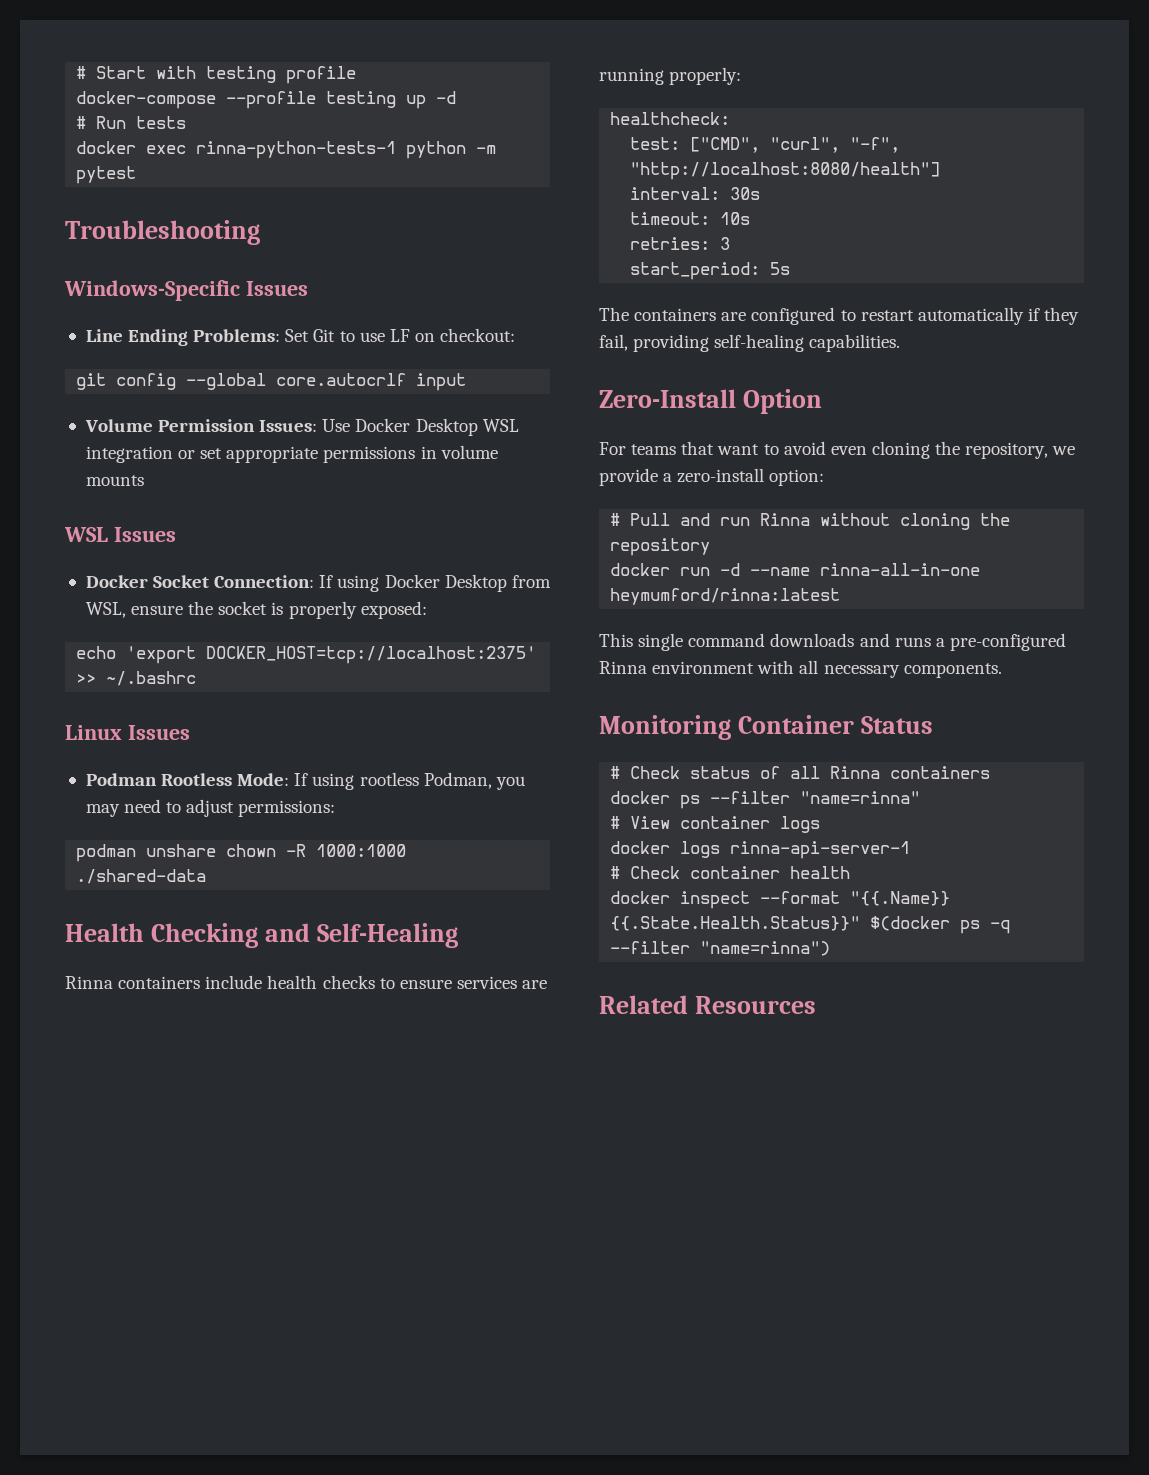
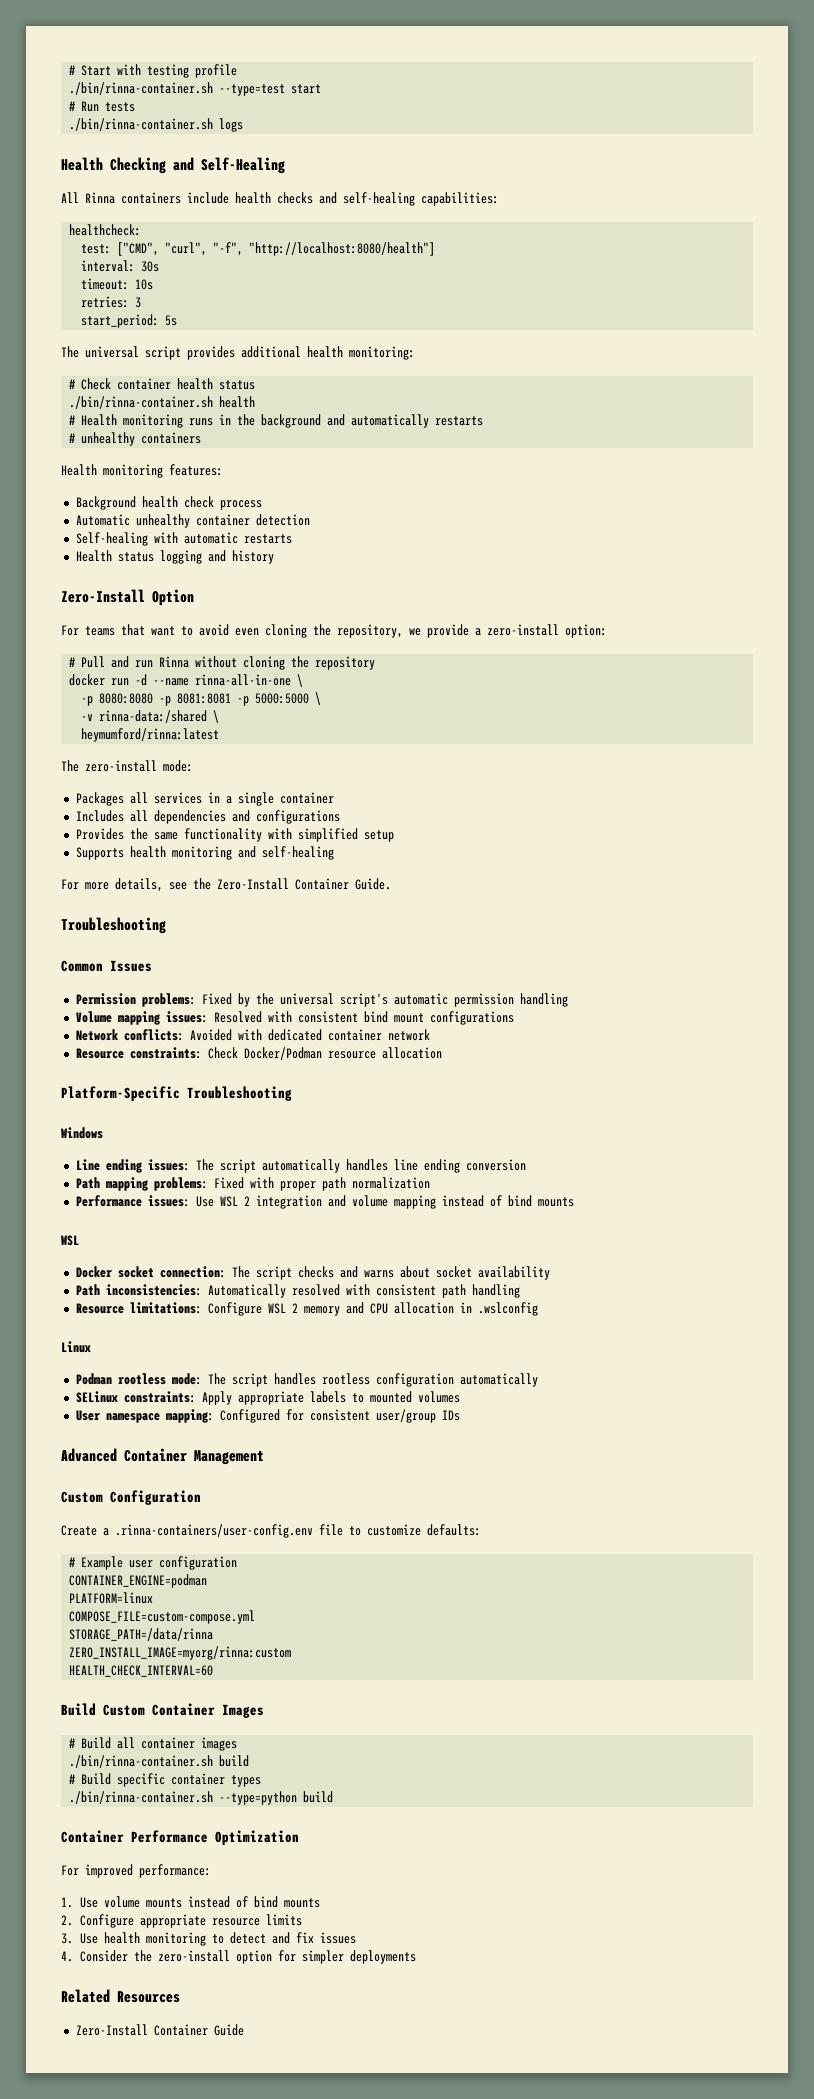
- docker-compose --profile testing up -d
+ ./bin/rinna-container.sh --type=test start
  # Run tests
- docker exec rinna-python-tests-1 python -m pytest
- Troubleshooting
- Windows-Specific Issues
- Line Ending Problems: Set Git to use LF on checkout:
- git config --global core.autocrlf input
- Volume Permission Issues: Use Docker Desktop WSL integration or set appropriate permissions in volume mounts
- WSL Issues
- Docker Socket Connection: If using Docker Desktop from WSL, ensure the socket is properly exposed:
- echo 'export DOCKER_HOST=tcp://localhost:2375' >> ~/.bashrc
- Linux Issues
- Podman Rootless Mode: If using rootless Podman, you may need to adjust permissions:
- podman unshare chown -R 1000:1000 ./shared-data
+ ./bin/rinna-container.sh logs
- Rinna containers include health checks to ensure services are running properly:
+ All Rinna containers include health checks and self-healing capabilities:
- The containers are configured to restart automatically if they fail, providing self-healing capabilities.
+ The universal script provides additional health monitoring:
+ # Check container health status
+ ./bin/rinna-container.sh health
+ # Health monitoring runs in the background and automatically restarts
+ # unhealthy containers
+ Health monitoring features:
+ Background health check process
+ Automatic unhealthy container detection
+ Self-healing with automatic restarts
+ Health status logging and history
- docker run -d --name rinna-all-in-one heymumford/rinna:latest
- This single command downloads and runs a pre-configured Rinna environment with all necessary components.
- Monitoring Container Status
- # Check status of all Rinna containers
- docker ps --filter "name=rinna"
- # View container logs
- docker logs rinna-api-server-1
- # Check container health
- docker inspect --format "{{.Name}} {{.State.Health.Status}}" $(docker ps -q --filter "name=rinna")
+ docker run -d --name rinna-all-in-one \
+ -p 8080:8080 -p 8081:8081 -p 5000:5000 \
+ -v rinna-data:/shared \
+ heymumford/rinna:latest
+ The zero-install mode:
+ Packages all services in a single container
+ Includes all dependencies and configurations
+ Provides the same functionality with simplified setup
+ Supports health monitoring and self-healing
+ For more details, see the Zero-Install Container Guide.
+ Troubleshooting
+ Common Issues
+ Permission problems: Fixed by the universal script's automatic permission handling
+ Volume mapping issues: Resolved with consistent bind mount configurations
+ Network conflicts: Avoided with dedicated container network
+ Resource constraints: Check Docker/Podman resource allocation
+ Platform-Specific Troubleshooting
+ Windows
+ Line ending issues: The script automatically handles line ending conversion
+ Path mapping problems: Fixed with proper path normalization
+ Performance issues: Use WSL 2 integration and volume mapping instead of bind mounts
+ WSL
+ Docker socket connection: The script checks and warns about socket availability
+ Path inconsistencies: Automatically resolved with consistent path handling
+ Resource limitations: Configure WSL 2 memory and CPU allocation in .wslconfig
+ Linux
+ Podman rootless mode: The script handles rootless configuration automatically
+ SELinux constraints: Apply appropriate labels to mounted volumes
+ User namespace mapping: Configured for consistent user/group IDs
+ Advanced Container Management
+ Custom Configuration
+ Create a .rinna-containers/user-config.env file to customize defaults:
+ # Example user configuration
+ CONTAINER_ENGINE=podman
+ PLATFORM=linux
+ COMPOSE_FILE=custom-compose.yml
+ STORAGE_PATH=/data/rinna
+ ZERO_INSTALL_IMAGE=myorg/rinna:custom
+ HEALTH_CHECK_INTERVAL=60
+ Build Custom Container Images
+ # Build all container images
+ ./bin/rinna-container.sh build
+ # Build specific container types
+ ./bin/rinna-container.sh --type=python build
+ Container Performance Optimization
+ For improved performance:
+ 1. Use volume mounts instead of bind mounts
+ 2. Configure appropriate resource limits
+ 3. Use health monitoring to detect and fix issues
+ 4. Consider the zero-install option for simpler deployments
+ Zero-Install Container Guide

